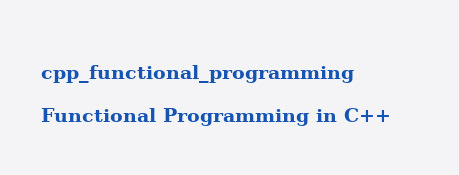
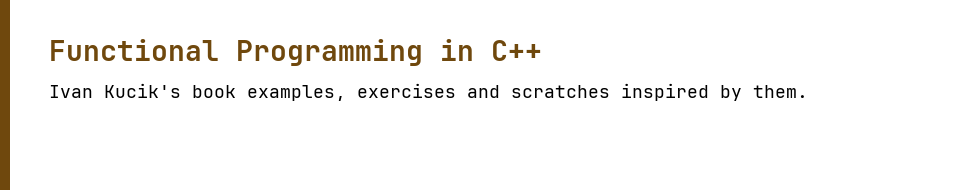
- cpp_functional_programming
+ Ivan Kucik's book examples, exercises and scratches inspired by them.

